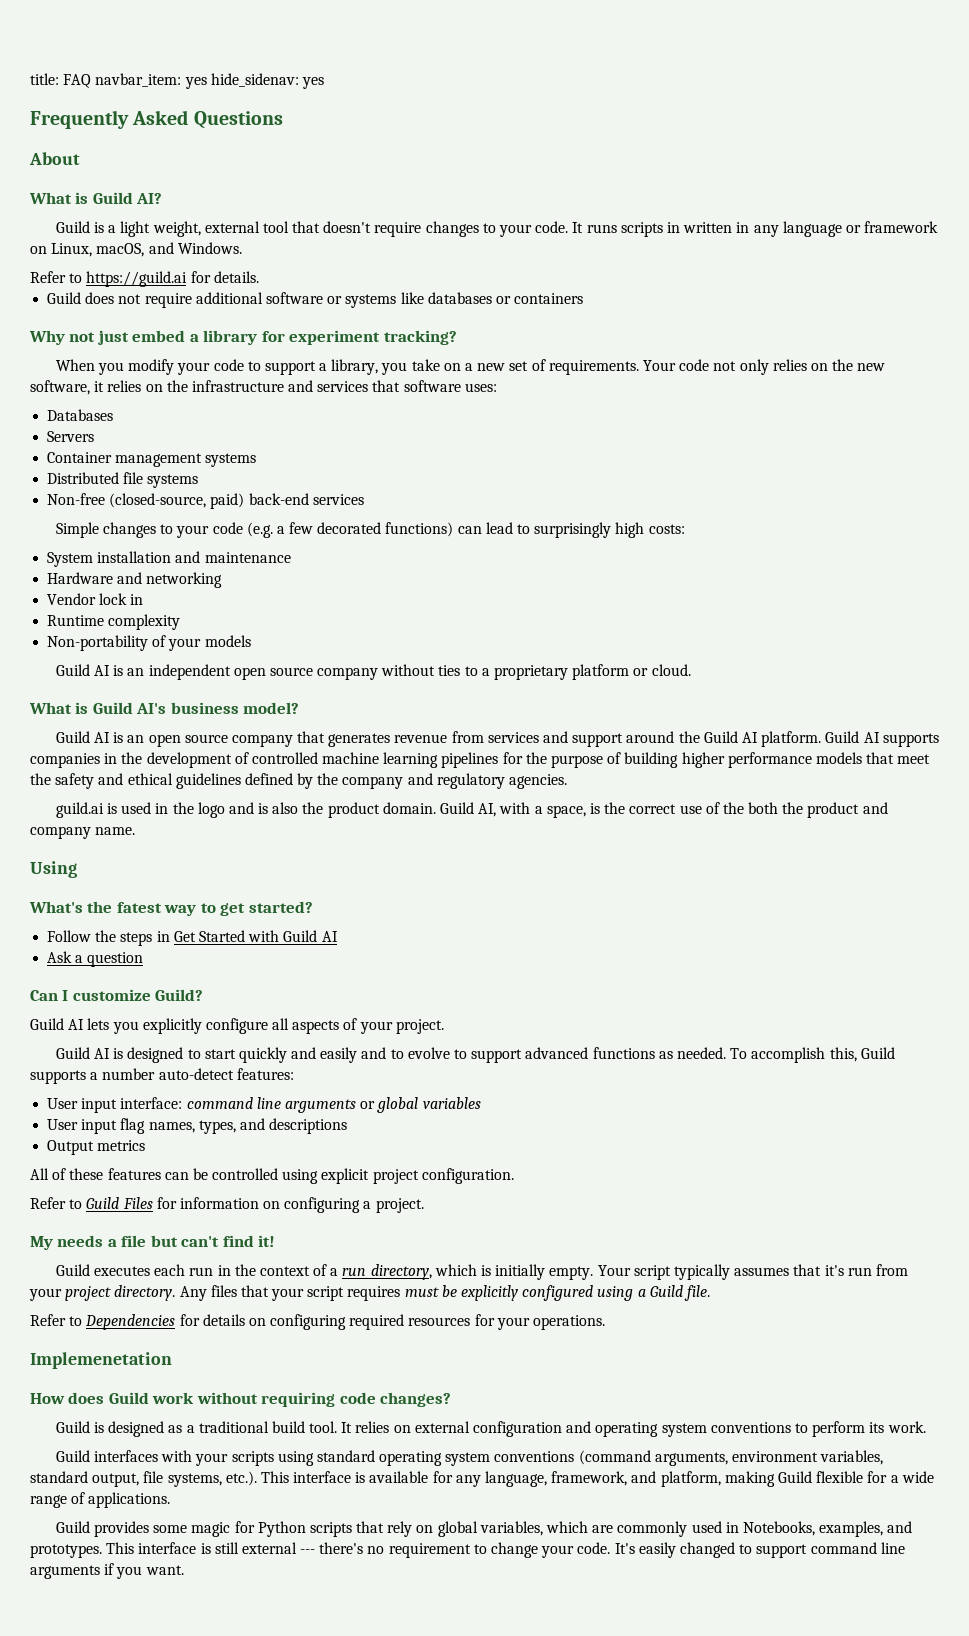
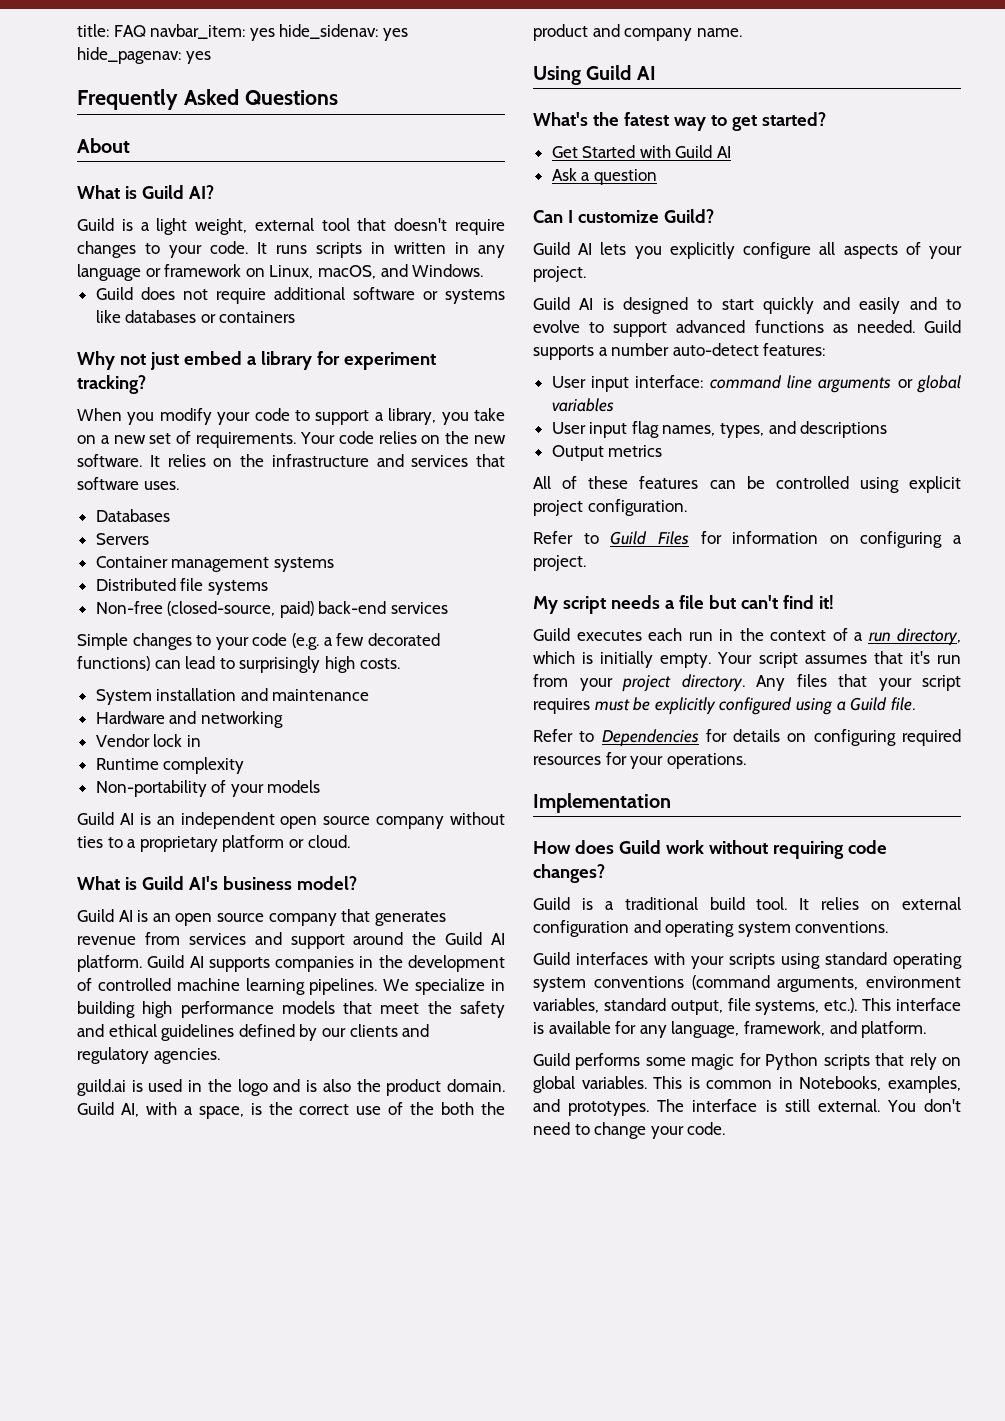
- title: FAQ navbar_item: yes hide_sidenav: yes
+ title: FAQ navbar_item: yes hide_sidenav: yes hide_pagenav: yes
- Refer to https://guild.ai for details.
- Your code not only relies on the new software, it relies on the infrastructure and services that software uses:
+ Your code relies on the new software. It relies on the infrastructure and services that software uses.
- Simple changes to your code (e.g. a few decorated functions) can lead to surprisingly high costs:
+ Simple changes to your code (e.g. a few decorated functions) can lead to surprisingly high costs.
- Guild AI supports companies in the development of controlled machine learning pipelines for the purpose of building higher performance models that meet the safety and ethical guidelines defined by the company and regulatory agencies.
+ Guild AI supports companies in the development of controlled machine learning pipelines. We specialize in building high performance models that meet the safety and ethical guidelines defined by our clients and regulatory agencies.
- Using
+ Using Guild AI
- Follow the steps in Get Started with Guild AI
+ Get Started with Guild AI
- To accomplish this, Guild supports a number auto-detect features:
+ Guild supports a number auto-detect features:
- My needs a file but can't find it!
+ My script needs a file but can't find it!
- Your script typically assumes that it's run from your project directory.
+ Your script assumes that it's run from your project directory.
- Implemenetation
+ Implementation
- Guild is designed as a traditional build tool.
+ Guild is a traditional build tool.
- It relies on external configuration and operating system conventions to perform its work.
+ It relies on external configuration and operating system conventions.
- Guild interfaces with your scripts using standard operating system conventions (command arguments, environment variables, standard output, file systems, etc.). This interface is available for any language, framework, and platform, making Guild flexible for a wide range of applications.
- Guild provides some magic for Python scripts that rely on global variables, which are commonly used in Notebooks, examples, and prototypes.
+ Guild interfaces with your scripts using standard operating system conventions (command arguments, environment variables, standard output, file systems, etc.). This interface is available for any language, framework, and platform.
+ Guild performs some magic for Python scripts that rely on global variables. This is common in Notebooks, examples, and prototypes.
- This interface is still external --- there's no requirement to change your code. It's easily changed to support command line arguments if you want.
+ The interface is still external. You don't need to change your code.

